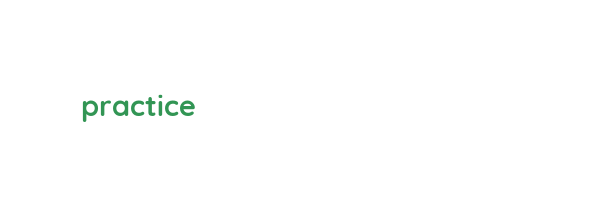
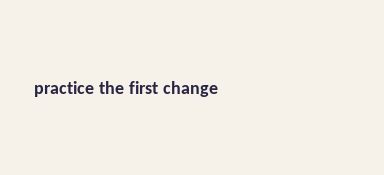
- practice
+ practice the first change

